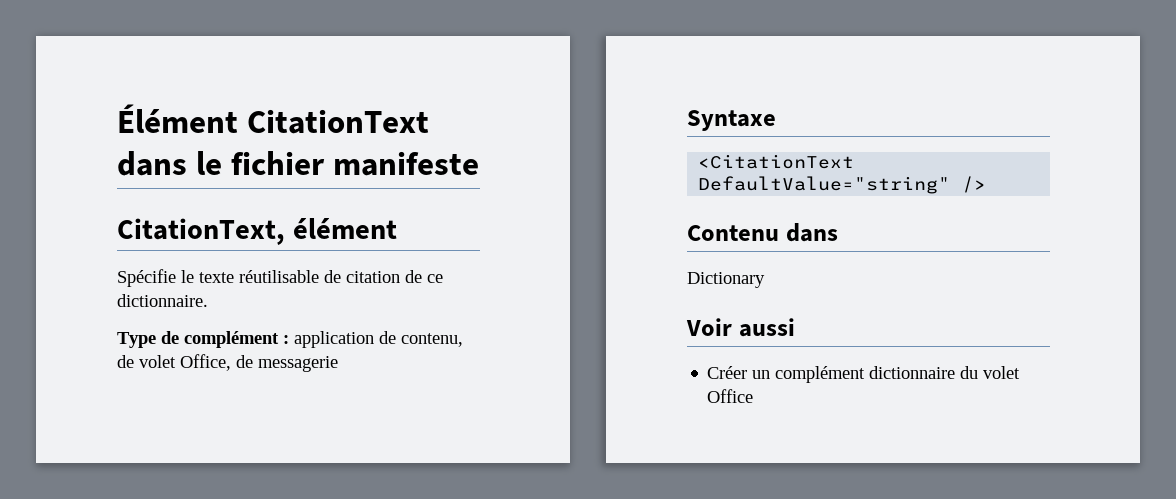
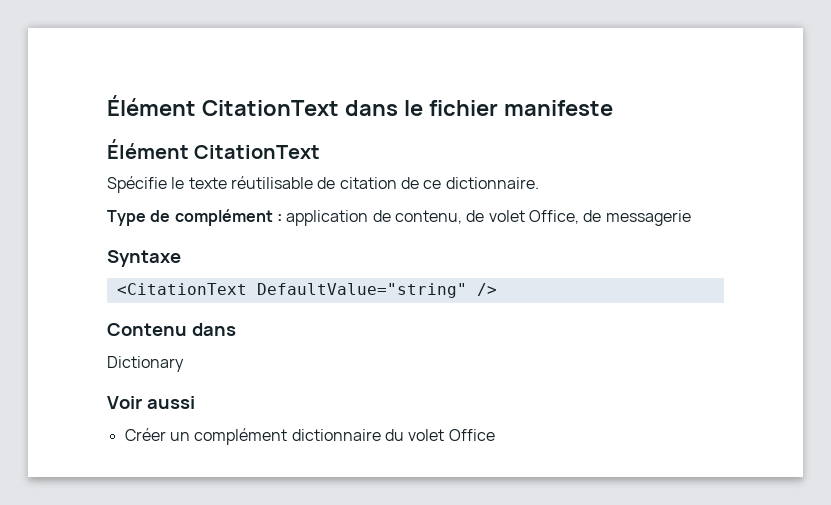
  Élément CitationText dans le fichier manifeste
- CitationText, élément
+ Élément CitationText

